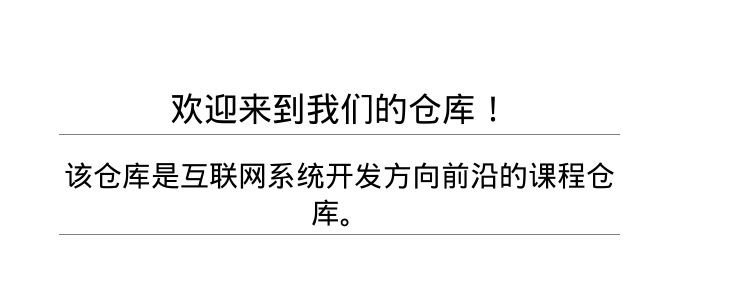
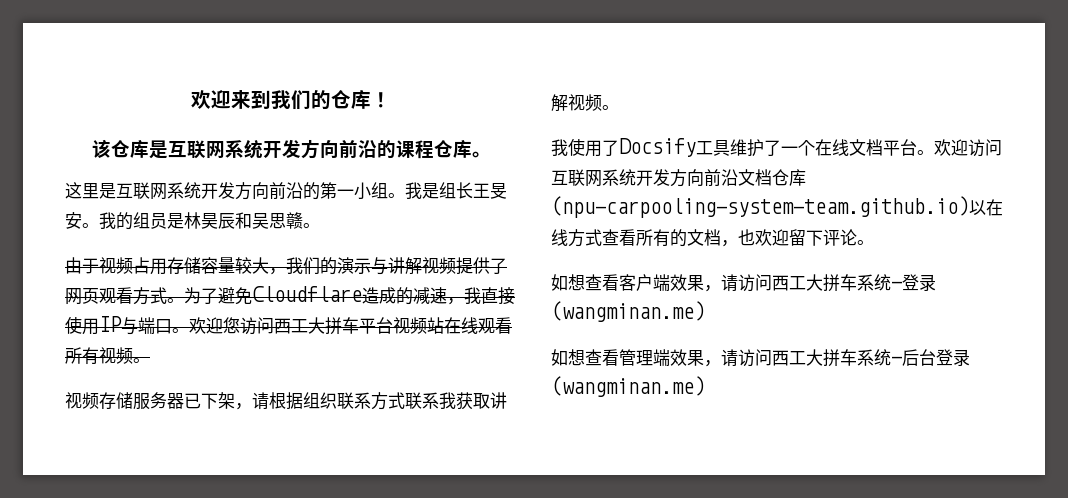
+ 这里是互联网系统开发方向前沿的第一小组。我是组长王旻安。我的组员是林昊辰和吴思赣。
+ 由于视频占用存储容量较大，我们的演示与讲解视频提供了网页观看方式。为了避免Cloudflare造成的减速，我直接使用IP与端口。欢迎您访问西工大拼车平台视频站在线观看所有视频。
+ 视频存储服务器已下架，请根据组织联系方式联系我获取讲解视频。
+ 我使用了Docsify工具维护了一个在线文档平台。欢迎访问互联网系统开发方向前沿文档仓库(npu-carpooling-system-team.github.io)以在线方式查看所有的文档，也欢迎留下评论。
+ 如想查看客户端效果，请访问西工大拼车系统-登录(wangminan.me)
+ 如想查看管理端效果，请访问西工大拼车系统-后台登录(wangminan.me)

